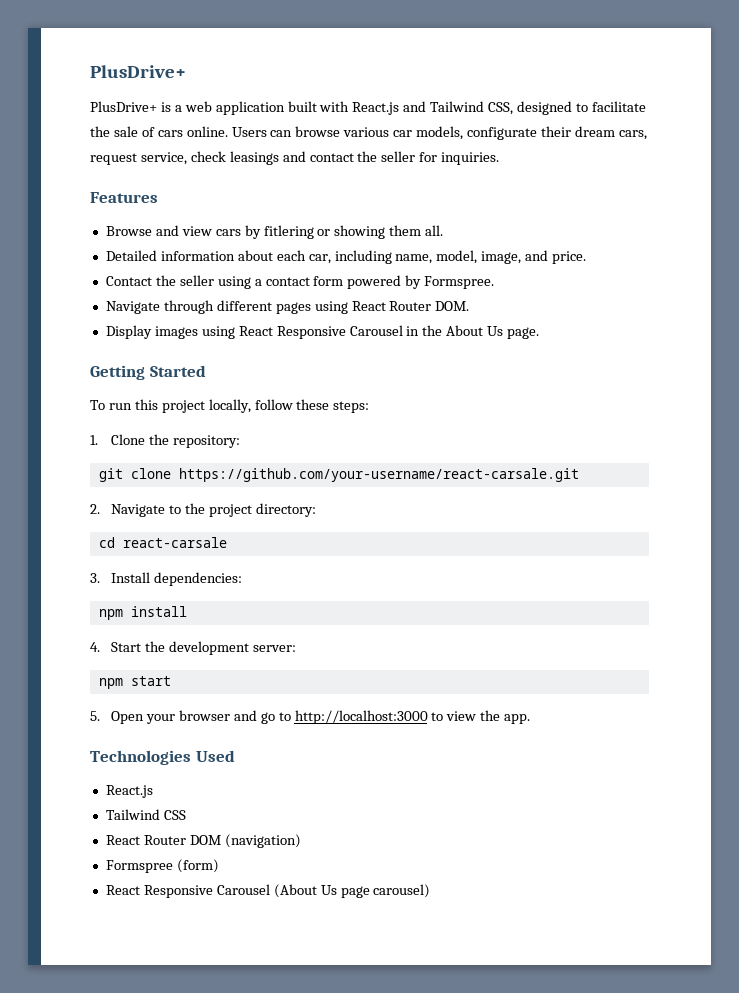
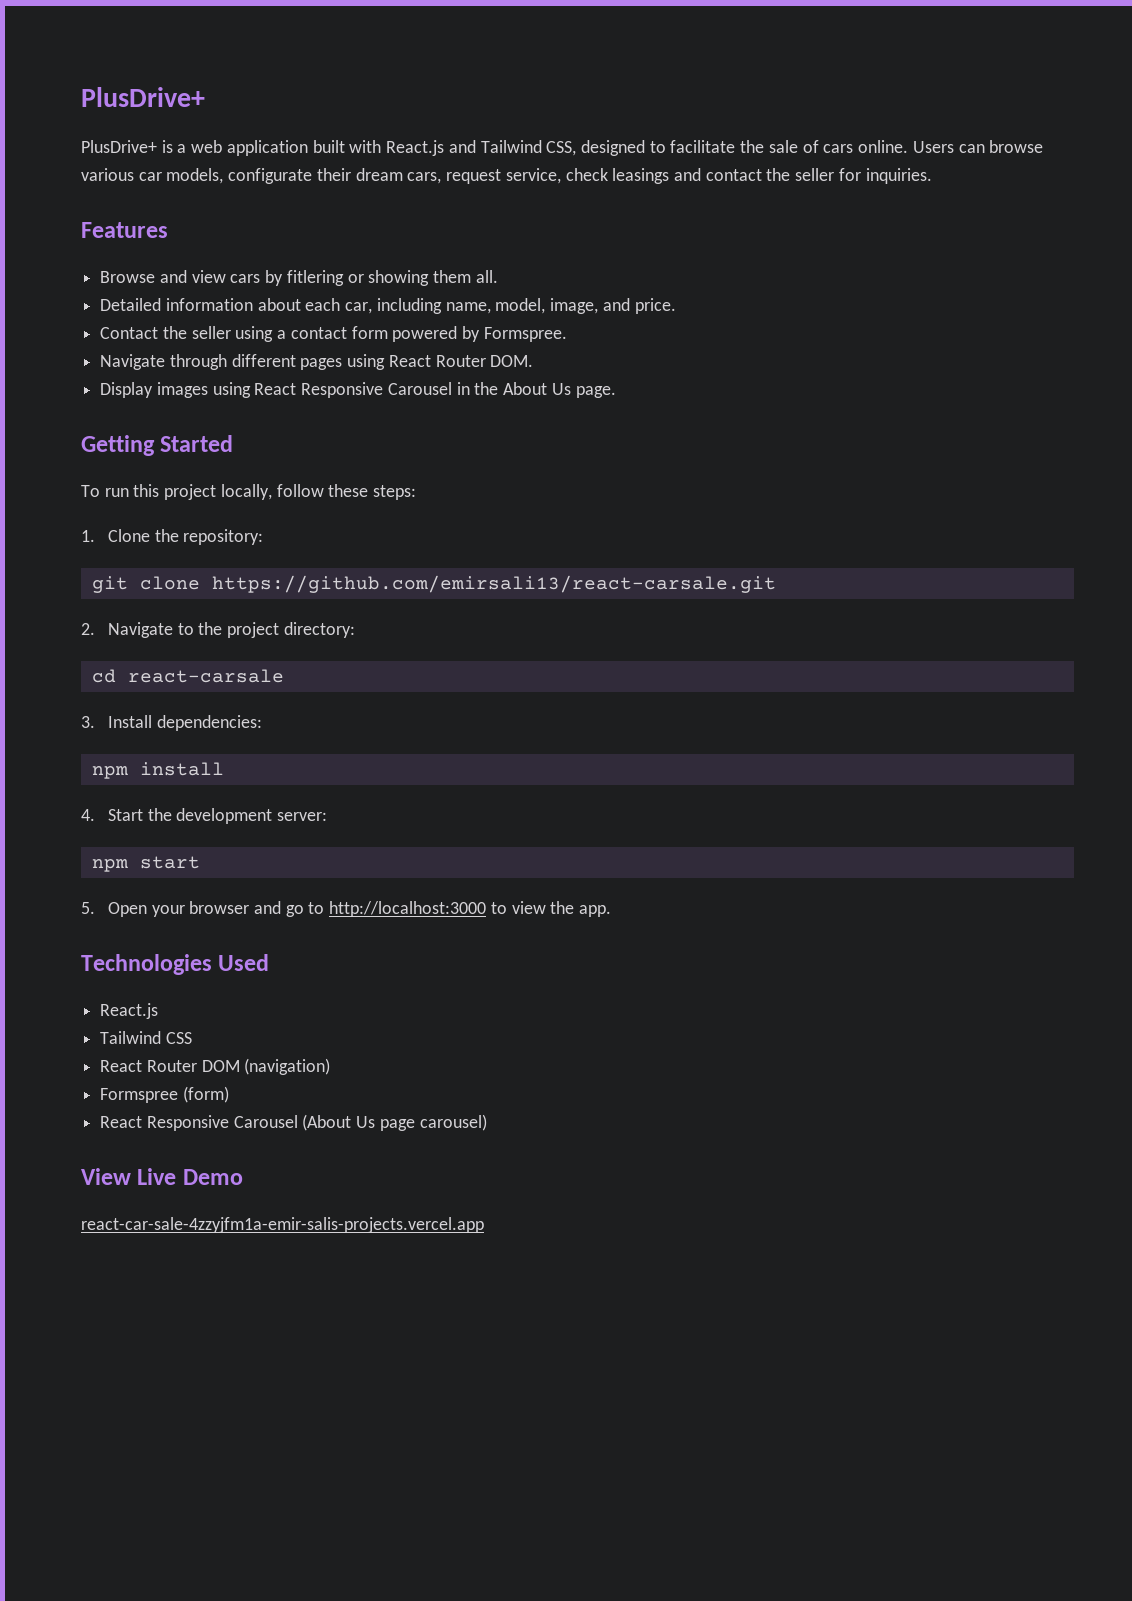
- git clone https://github.com/your-username/react-carsale.git
+ git clone https://github.com/emirsali13/react-carsale.git
+ View Live Demo
+ react-car-sale-4zzyjfm1a-emir-salis-projects.vercel.app

